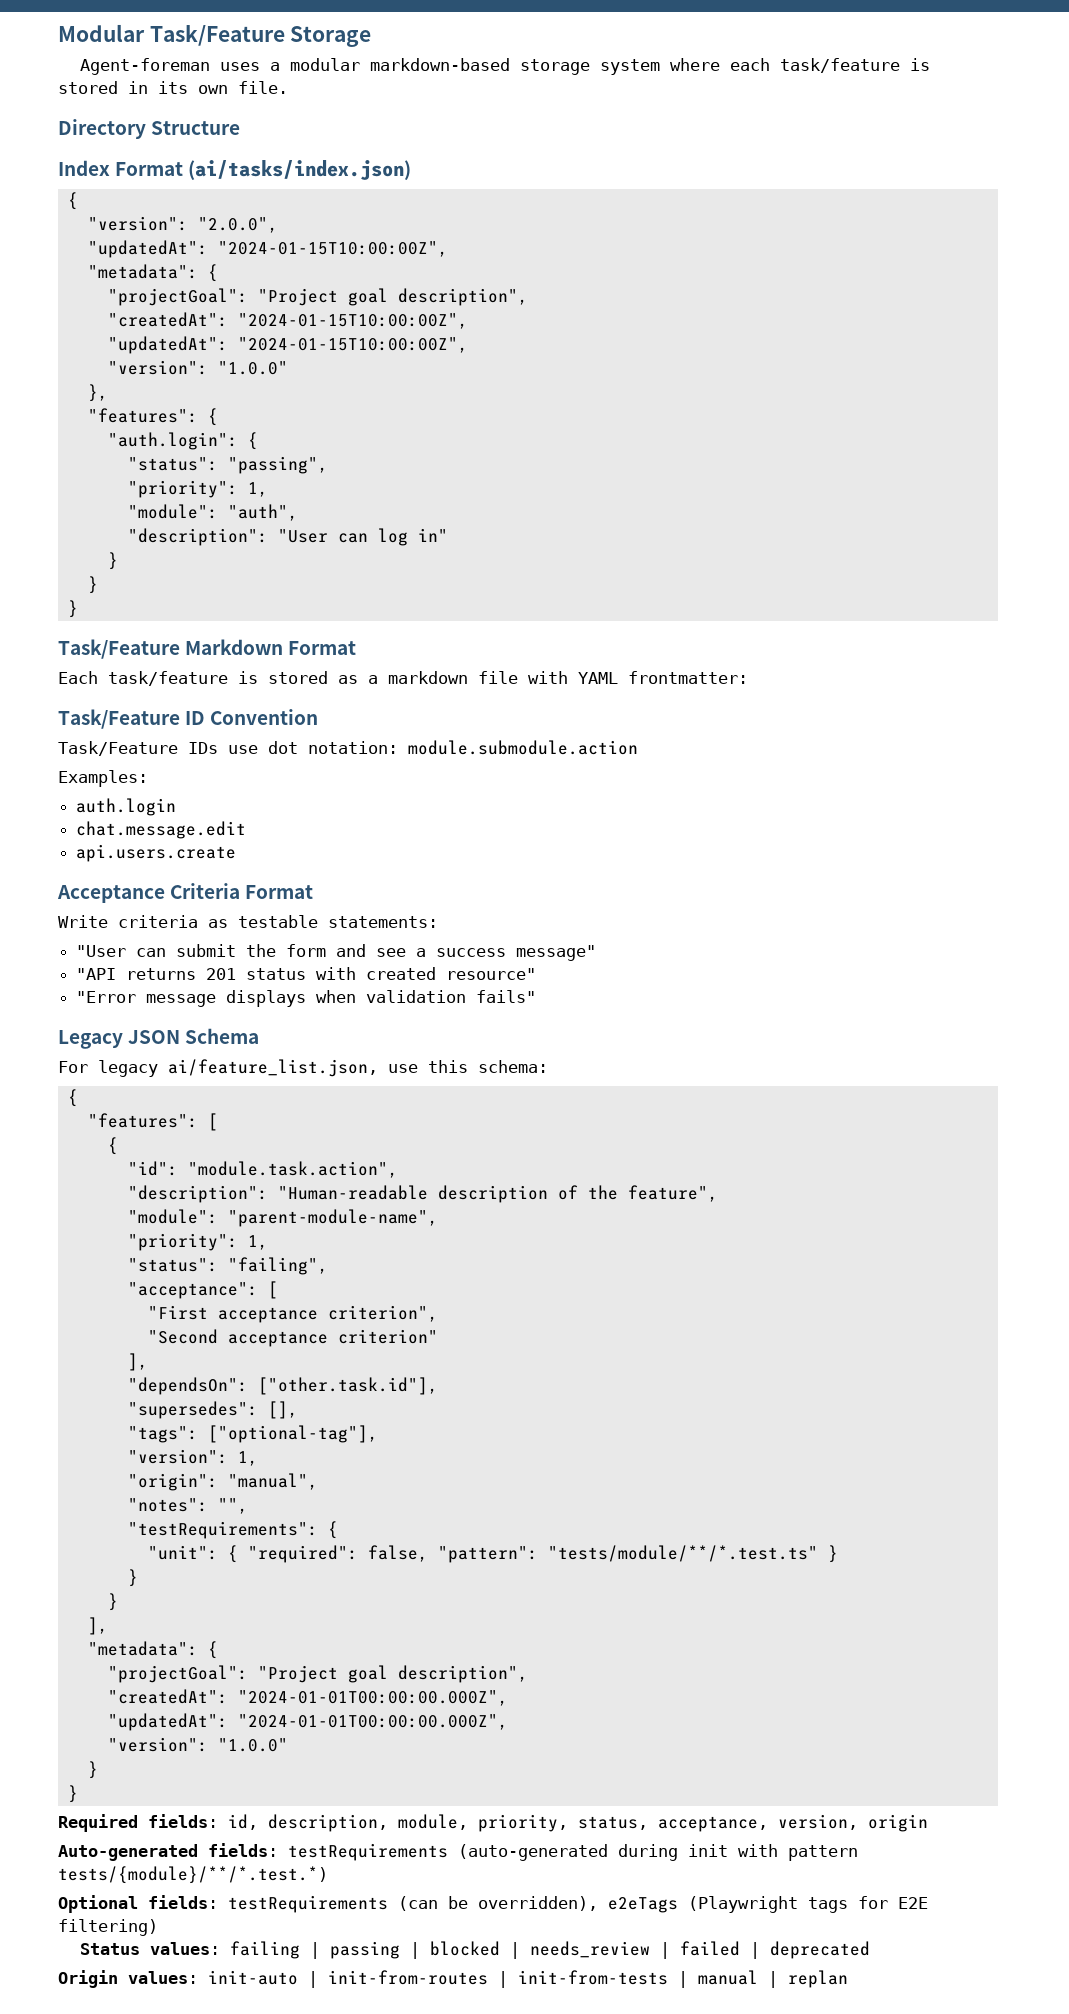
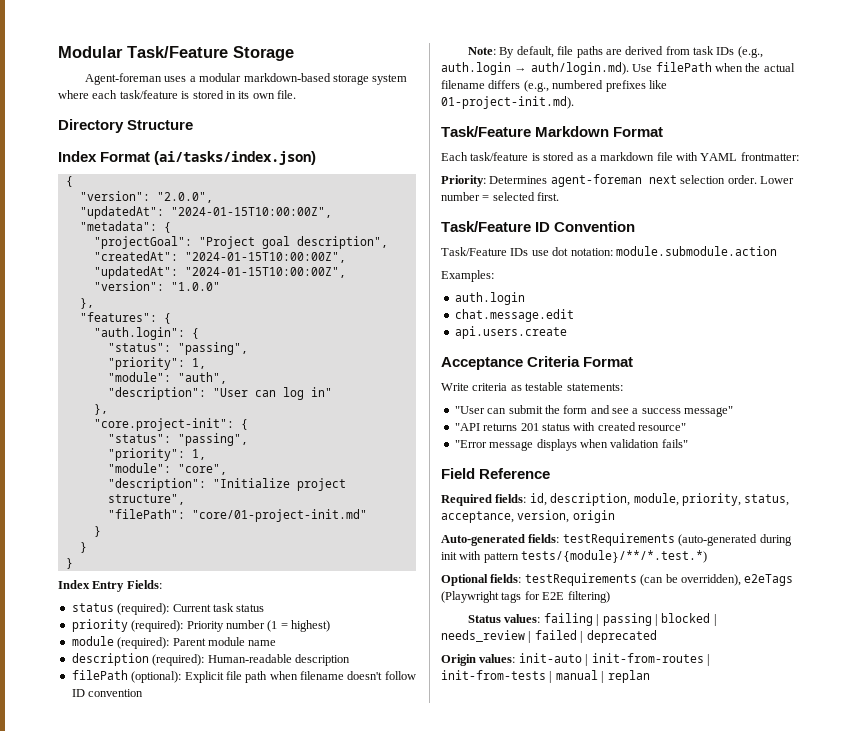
  "description": "User can log in"
+ },
+ "core.project-init": {
+ "status": "passing",
+ "priority": 1,
+ "module": "core",
+ "description": "Initialize project structure",
+ "filePath": "core/01-project-init.md"
  }
  }
  }
+ Index Entry Fields:
+ status (required): Current task status
+ priority (required): Priority number (1 = highest)
+ module (required): Parent module name
+ description (required): Human-readable description
+ filePath (optional): Explicit file path when filename doesn't follow ID convention
+ Note: By default, file paths are derived from task IDs (e.g., auth.login → auth/login.md). Use filePath when the actual filename differs (e.g., numbered prefixes like 01-project-init.md).
+ Priority: Determines agent-foreman next selection order. Lower number = selected first.
- Legacy JSON Schema
- For legacy ai/feature_list.json, use this schema:
- {
- "features": [
- {
- "id": "module.task.action",
- "description": "Human-readable description of the feature",
- "module": "parent-module-name",
- "priority": 1,
- "status": "failing",
- "acceptance": [
- "First acceptance criterion",
- "Second acceptance criterion"
- ],
- "dependsOn": ["other.task.id"],
- "supersedes": [],
- "tags": ["optional-tag"],
- "version": 1,
- "origin": "manual",
- "notes": "",
- "testRequirements": {
- "unit": { "required": false, "pattern": "tests/module/**/*.test.ts" }
- }
- }
- ],
- "metadata": {
- "projectGoal": "Project goal description",
- "createdAt": "2024-01-01T00:00:00.000Z",
- "updatedAt": "2024-01-01T00:00:00.000Z",
- "version": "1.0.0"
- }
- }
+ Field Reference

